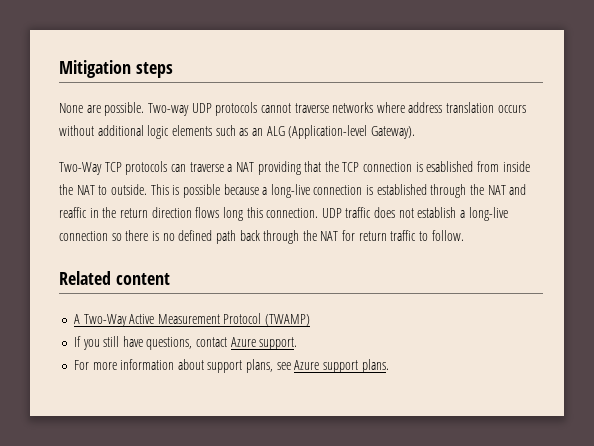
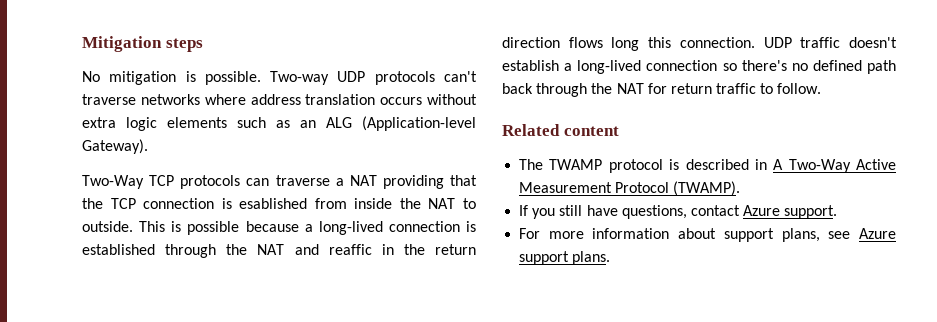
- None are possible.
+ No mitigation is possible.
- Two-way UDP protocols cannot traverse networks where address translation occurs without additional logic elements such as an ALG (Application-level Gateway).
+ Two-way UDP protocols can't traverse networks where address translation occurs without extra logic elements such as an ALG (Application-level Gateway).
- This is possible because a long-live connection is established through the NAT and reaffic in the return direction flows long this connection.
+ This is possible because a long-lived connection is established through the NAT and reaffic in the return direction flows long this connection.
- UDP traffic does not establish a long-live connection so there is no defined path back through the NAT for return traffic to follow.
+ UDP traffic doesn't establish a long-lived connection so there's no defined path back through the NAT for return traffic to follow.
- A Two-Way Active Measurement Protocol (TWAMP)
+ The TWAMP protocol is described in A Two-Way Active Measurement Protocol (TWAMP).

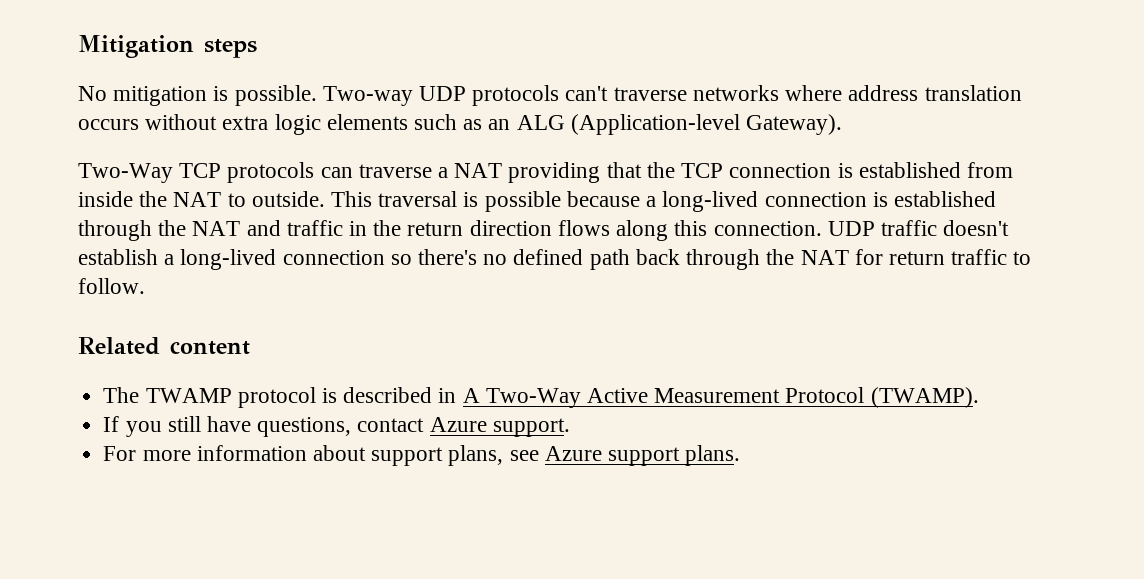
- Two-Way TCP protocols can traverse a NAT providing that the TCP connection is esablished from inside the NAT to outside.
+ Two-Way TCP protocols can traverse a NAT providing that the TCP connection is established from inside the NAT to outside.
- This is possible because a long-lived connection is established through the NAT and reaffic in the return direction flows long this connection.
+ This traversal is possible because a long-lived connection is established through the NAT and traffic in the return direction flows along this connection.

